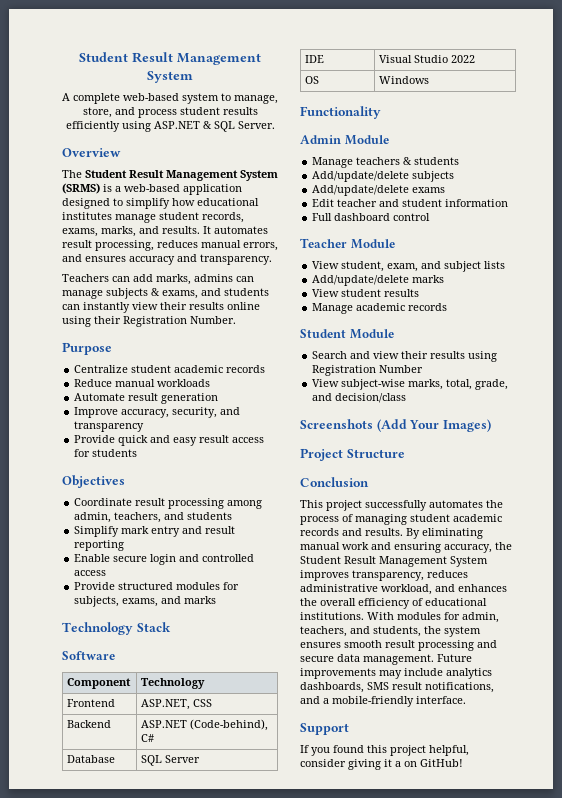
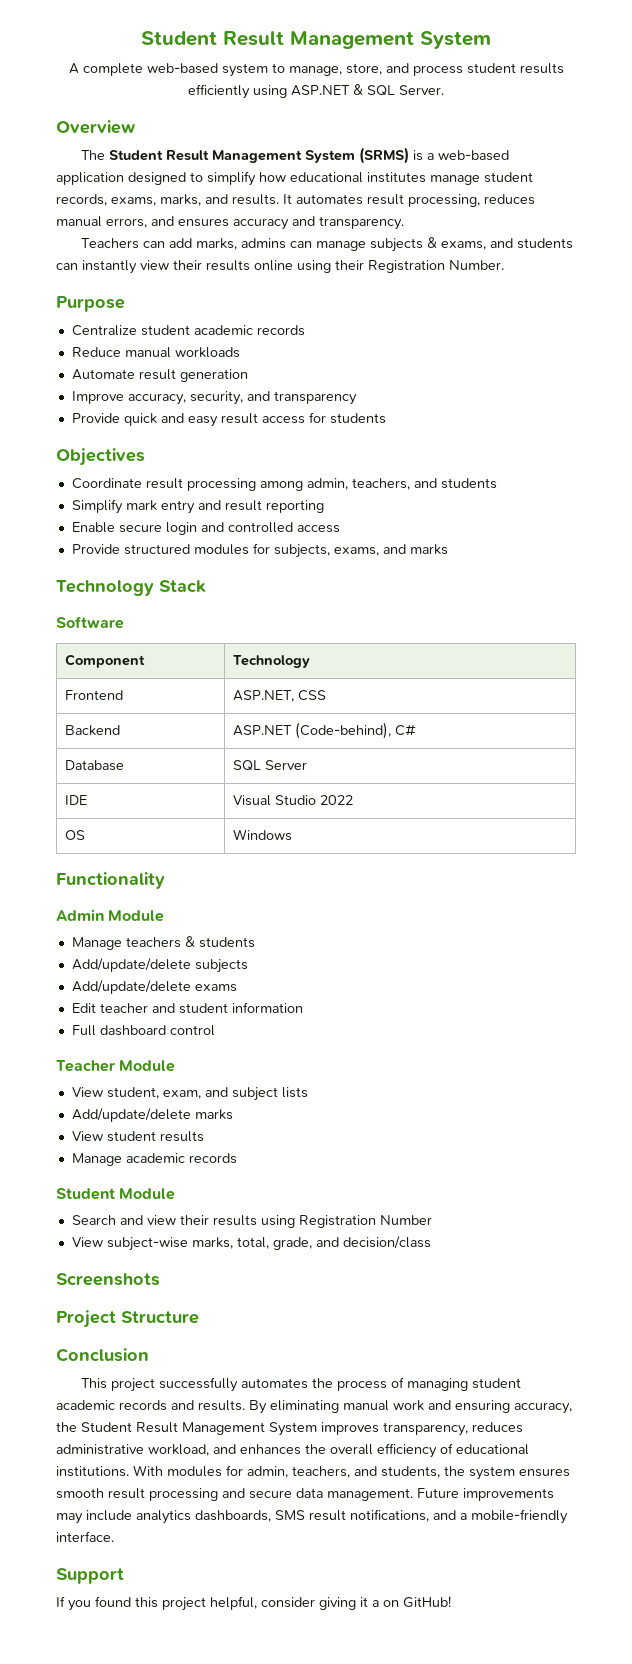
- Screenshots (Add Your Images)
+ Screenshots

